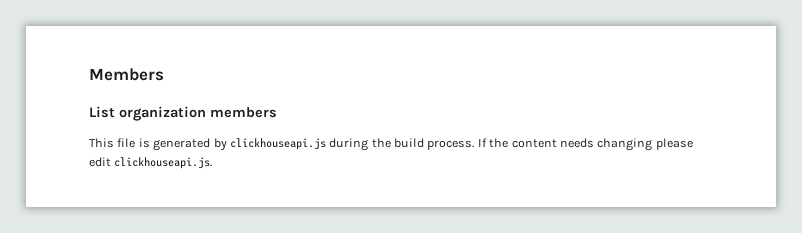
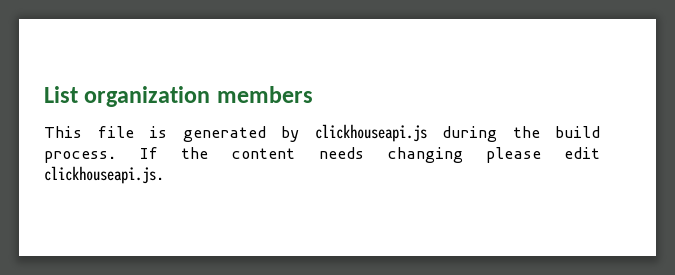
- Members

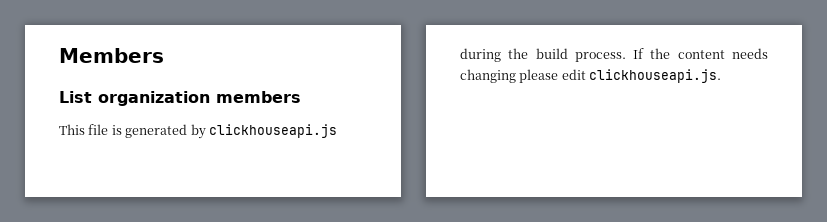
+ Members

